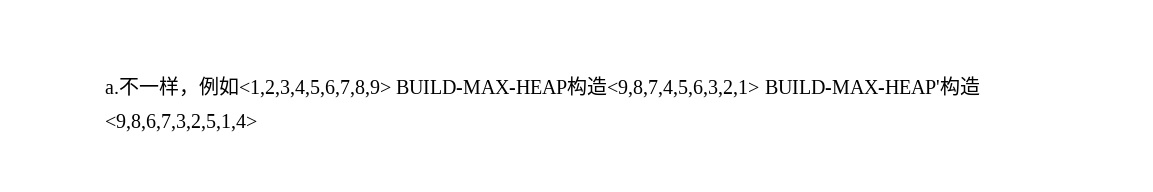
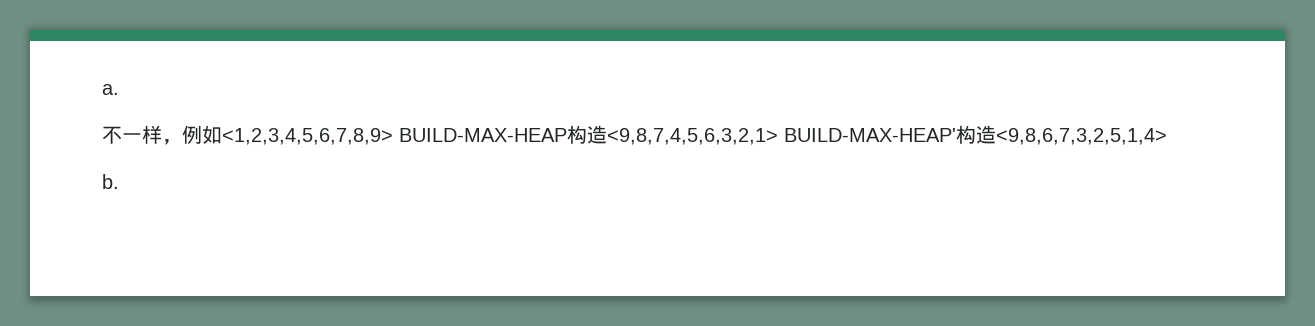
- a.不一样，例如<1,2,3,4,5,6,7,8,9> BUILD-MAX-HEAP构造<9,8,7,4,5,6,3,2,1> BUILD-MAX-HEAP'构造<9,8,6,7,3,2,5,1,4>
+ a.
+ 不一样，例如<1,2,3,4,5,6,7,8,9> BUILD-MAX-HEAP构造<9,8,7,4,5,6,3,2,1> BUILD-MAX-HEAP'构造<9,8,6,7,3,2,5,1,4>
+ b.

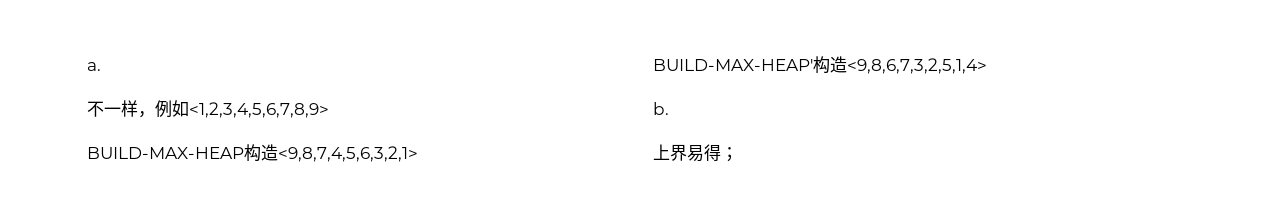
- 不一样，例如<1,2,3,4,5,6,7,8,9> BUILD-MAX-HEAP构造<9,8,7,4,5,6,3,2,1> BUILD-MAX-HEAP'构造<9,8,6,7,3,2,5,1,4>
+ 不一样，例如<1,2,3,4,5,6,7,8,9>
+ BUILD-MAX-HEAP构造<9,8,7,4,5,6,3,2,1>
+ BUILD-MAX-HEAP'构造<9,8,6,7,3,2,5,1,4>
+ 上界易得；

